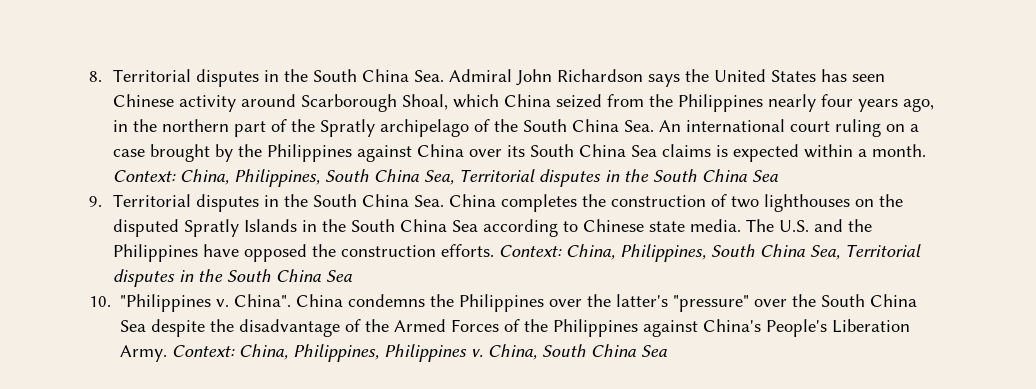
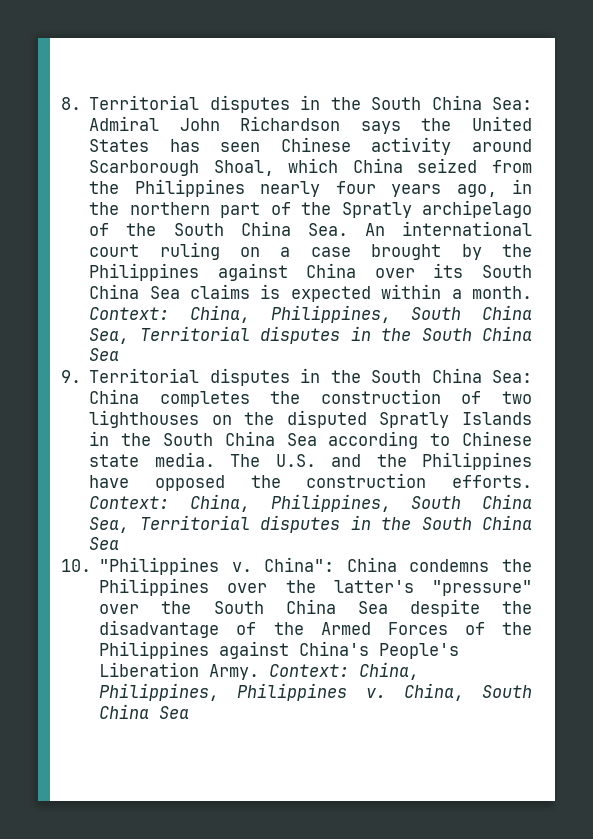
- 8. Territorial disputes in the South China Sea. Admiral John Richardson says the United States has seen Chinese activity around Scarborough Shoal, which China seized from the Philippines nearly four years ago, in the northern part of the Spratly archipelago of the South China Sea. An international court ruling on a case brought by the Philippines against China over its South China Sea claims is expected within a month.
+ 8. Territorial disputes in the South China Sea: Admiral John Richardson says the United States has seen Chinese activity around Scarborough Shoal, which China seized from the Philippines nearly four years ago, in the northern part of the Spratly archipelago of the South China Sea. An international court ruling on a case brought by the Philippines against China over its South China Sea claims is expected within a month.
- 9. Territorial disputes in the South China Sea. China completes the construction of two lighthouses on the disputed Spratly Islands in the South China Sea according to Chinese state media.
+ 9. Territorial disputes in the South China Sea: China completes the construction of two lighthouses on the disputed Spratly Islands in the South China Sea according to Chinese state media.
- China". China condemns the Philippines over the latter's "pressure" over the South China Sea despite the disadvantage of the Armed Forces of the Philippines against China's People's Liberation Army.
+ China": China condemns the Philippines over the latter's "pressure" over the South China Sea despite the disadvantage of the Armed Forces of the Philippines against China's People's Liberation Army.

